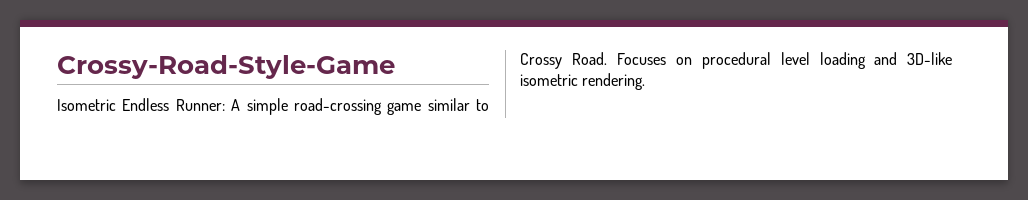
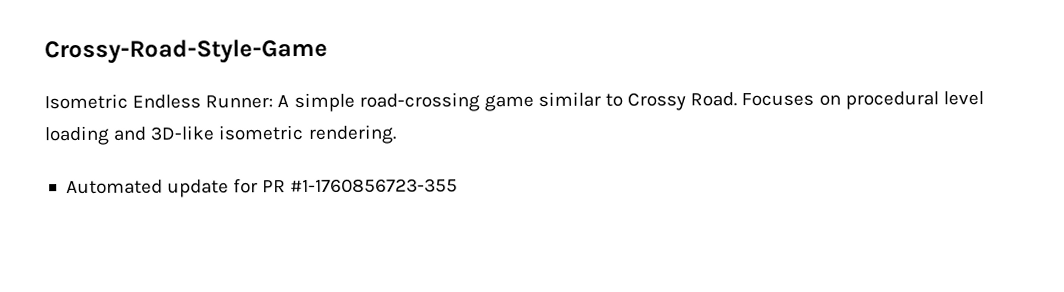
+ Automated update for PR #1-1760856723-355

